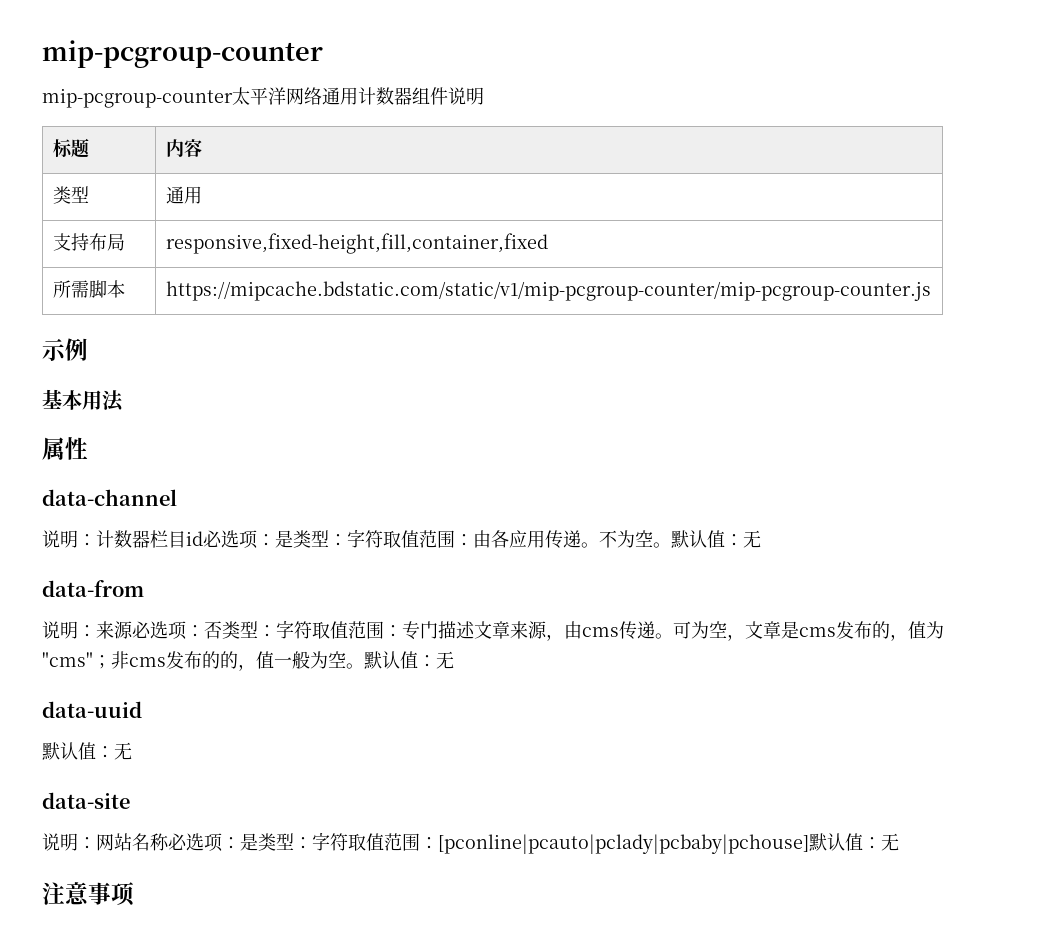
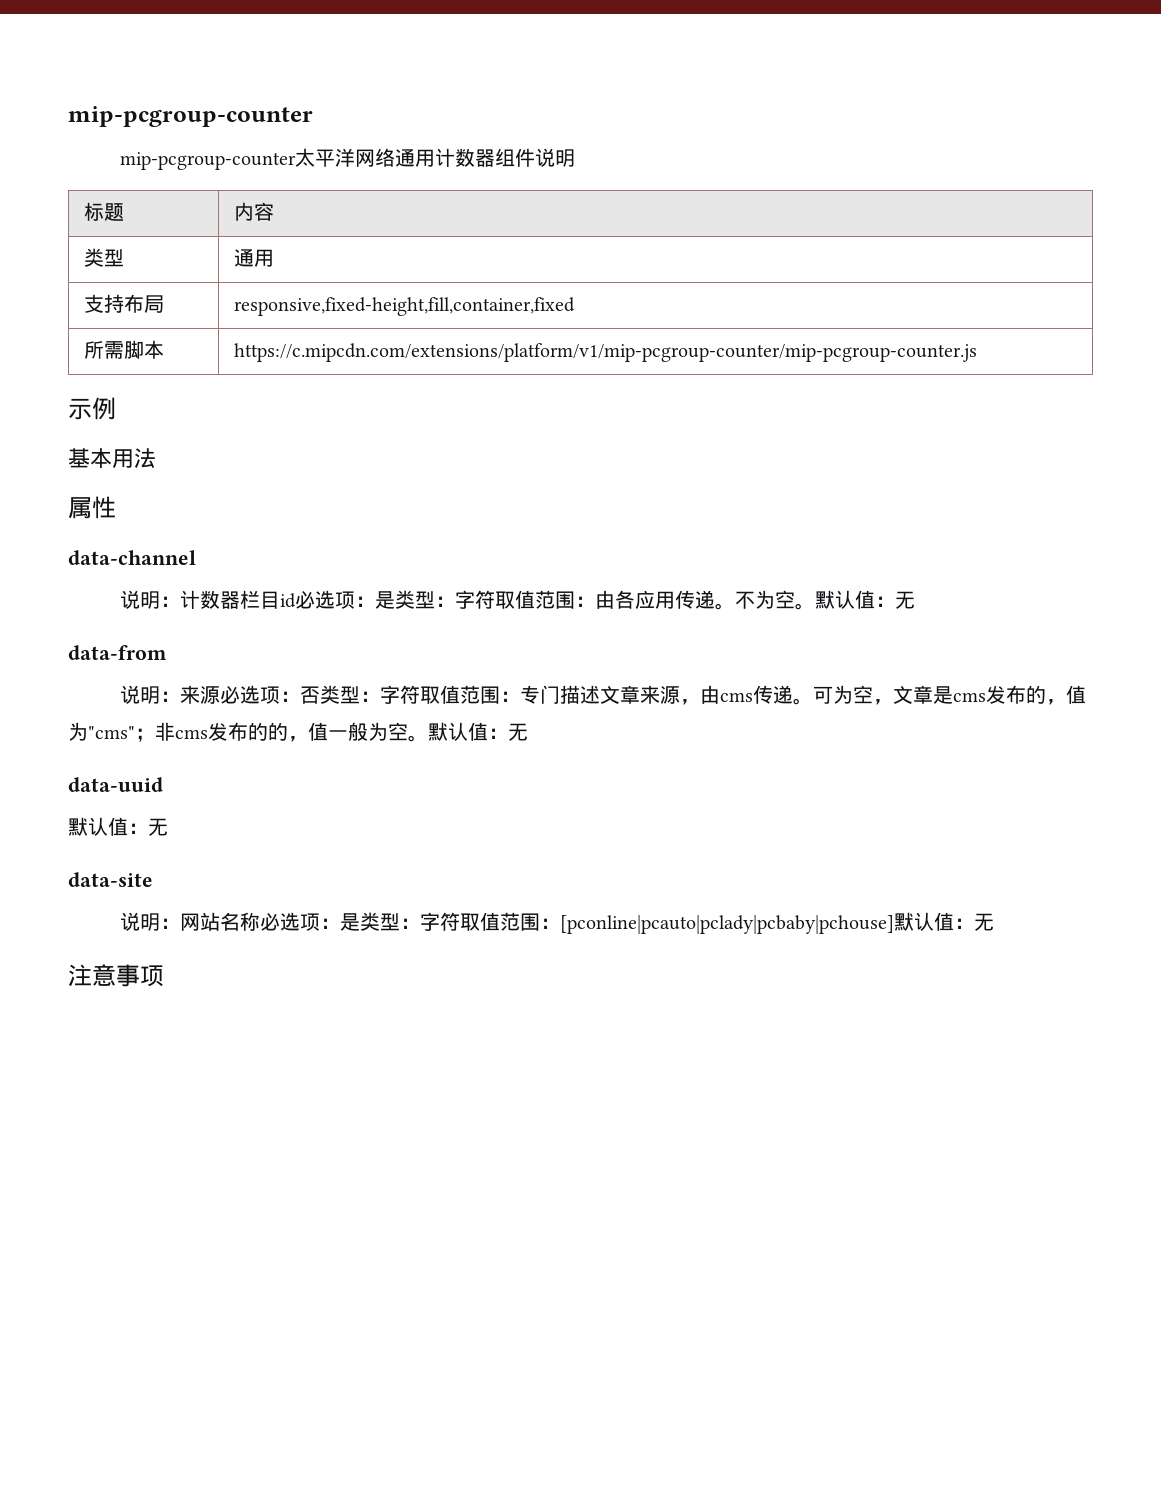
- 所需脚本 | https://mipcache.bdstatic.com/static/v1/mip-pcgroup-counter/mip-pcgroup-counter.js
+ 所需脚本 | https://c.mipcdn.com/extensions/platform/v1/mip-pcgroup-counter/mip-pcgroup-counter.js

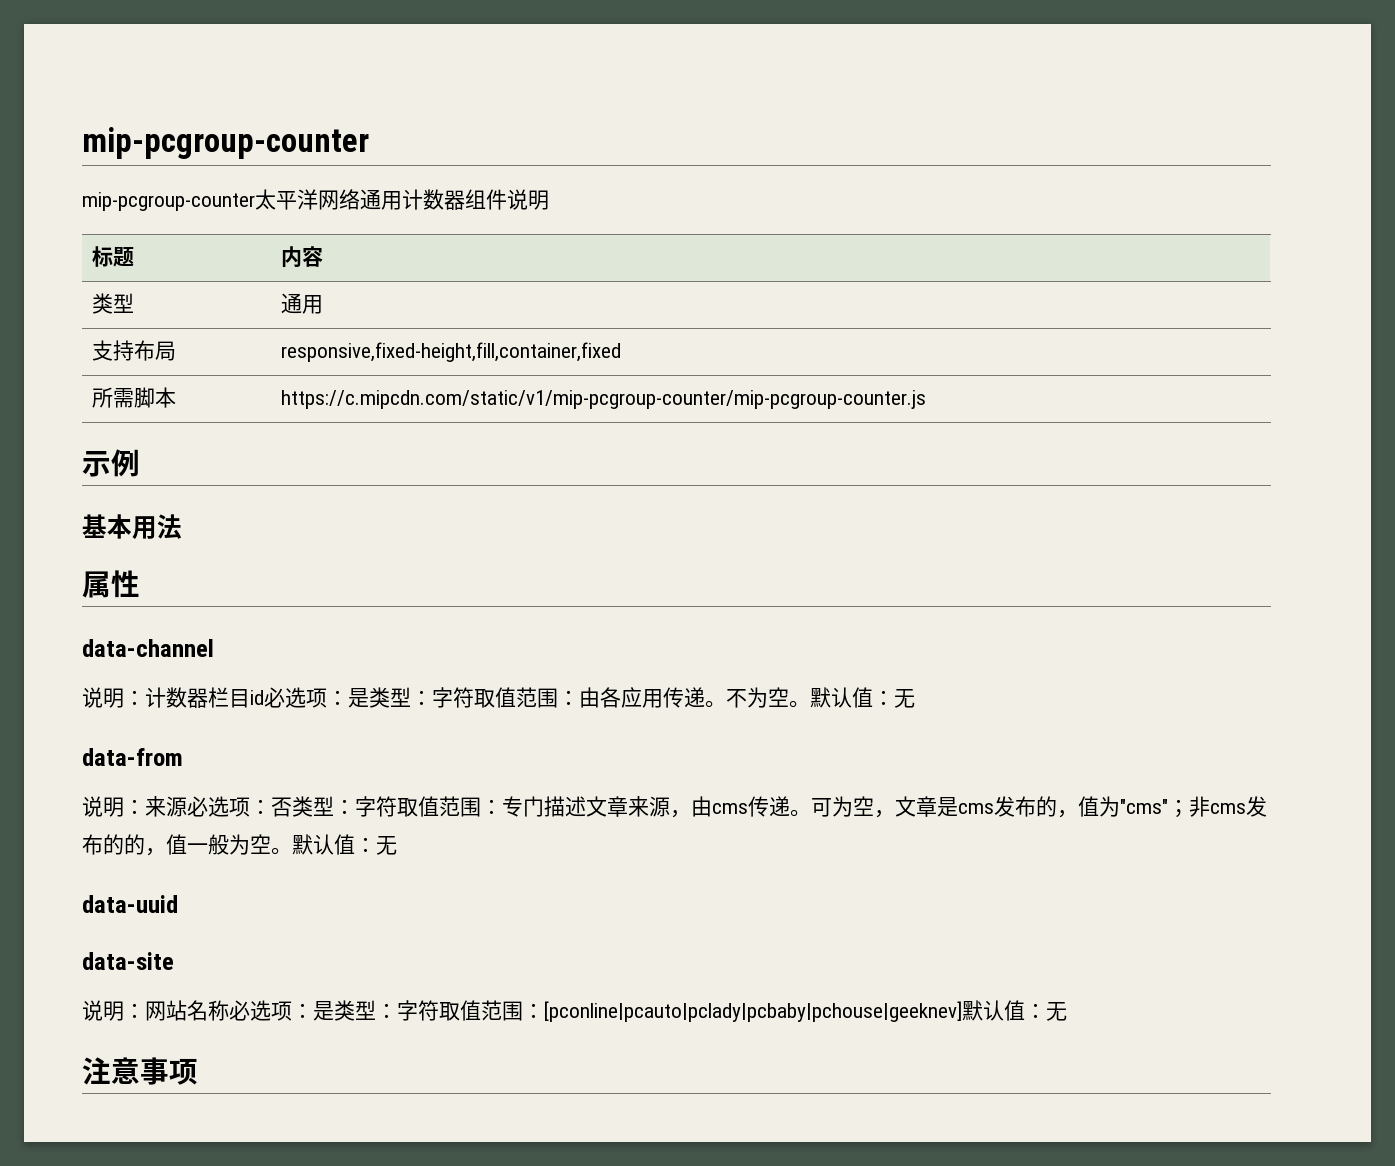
- 所需脚本 | https://c.mipcdn.com/extensions/platform/v1/mip-pcgroup-counter/mip-pcgroup-counter.js
+ 所需脚本 | https://c.mipcdn.com/static/v1/mip-pcgroup-counter/mip-pcgroup-counter.js
  data-uuid
- 默认值：无
- 说明：网站名称必选项：是类型：字符取值范围：[pconline|pcauto|pclady|pcbaby|pchouse]默认值：无
+ 说明：网站名称必选项：是类型：字符取值范围：[pconline|pcauto|pclady|pcbaby|pchouse|geeknev]默认值：无

